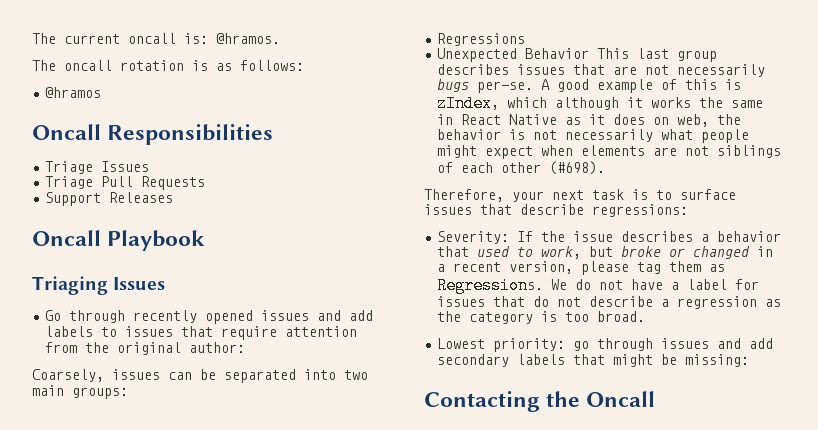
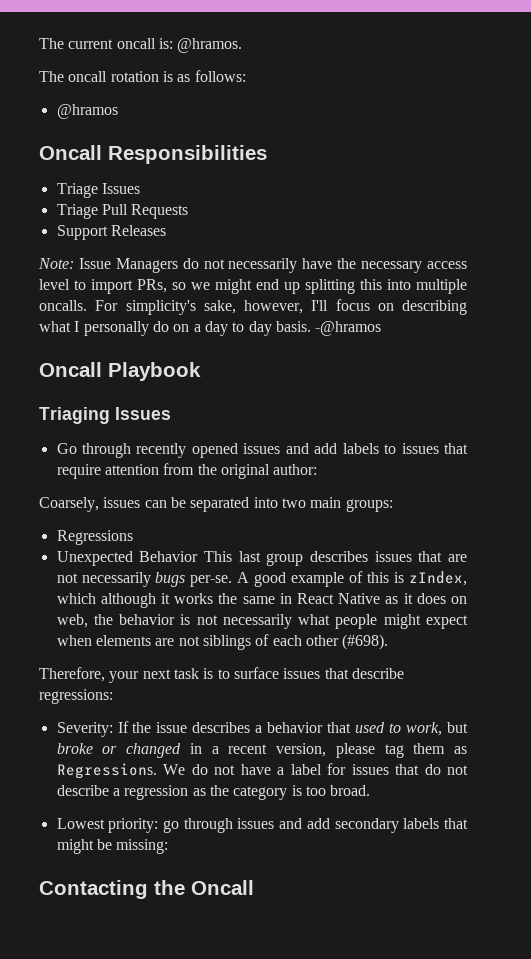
+ Note: Issue Managers do not necessarily have the necessary access level to import PRs, so we might end up splitting this into multiple oncalls. For simplicity's sake, however, I'll focus on describing what I personally do on a day to day basis. -@hramos

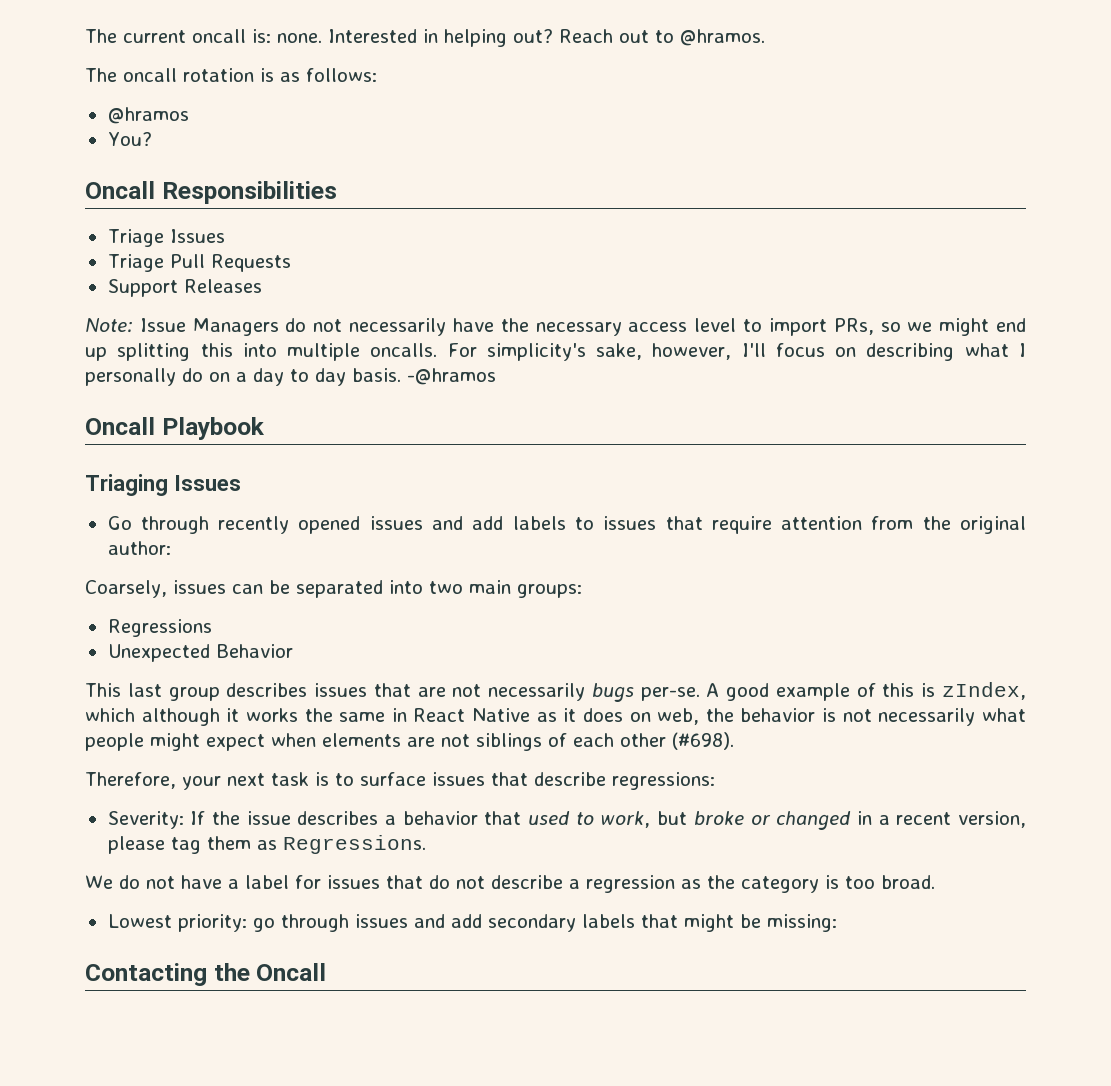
- The current oncall is: @hramos.
+ The current oncall is: none. Interested in helping out? Reach out to @hramos.
+ You?
- Unexpected Behavior This last group describes issues that are not necessarily bugs per-se.
+ Unexpected Behavior
+ This last group describes issues that are not necessarily bugs per-se.
- Severity: If the issue describes a behavior that used to work, but broke or changed in a recent version, please tag them as Regressions. We do not have a label for issues that do not describe a regression as the category is too broad.
+ Severity: If the issue describes a behavior that used to work, but broke or changed in a recent version, please tag them as Regressions.
+ We do not have a label for issues that do not describe a regression as the category is too broad.

